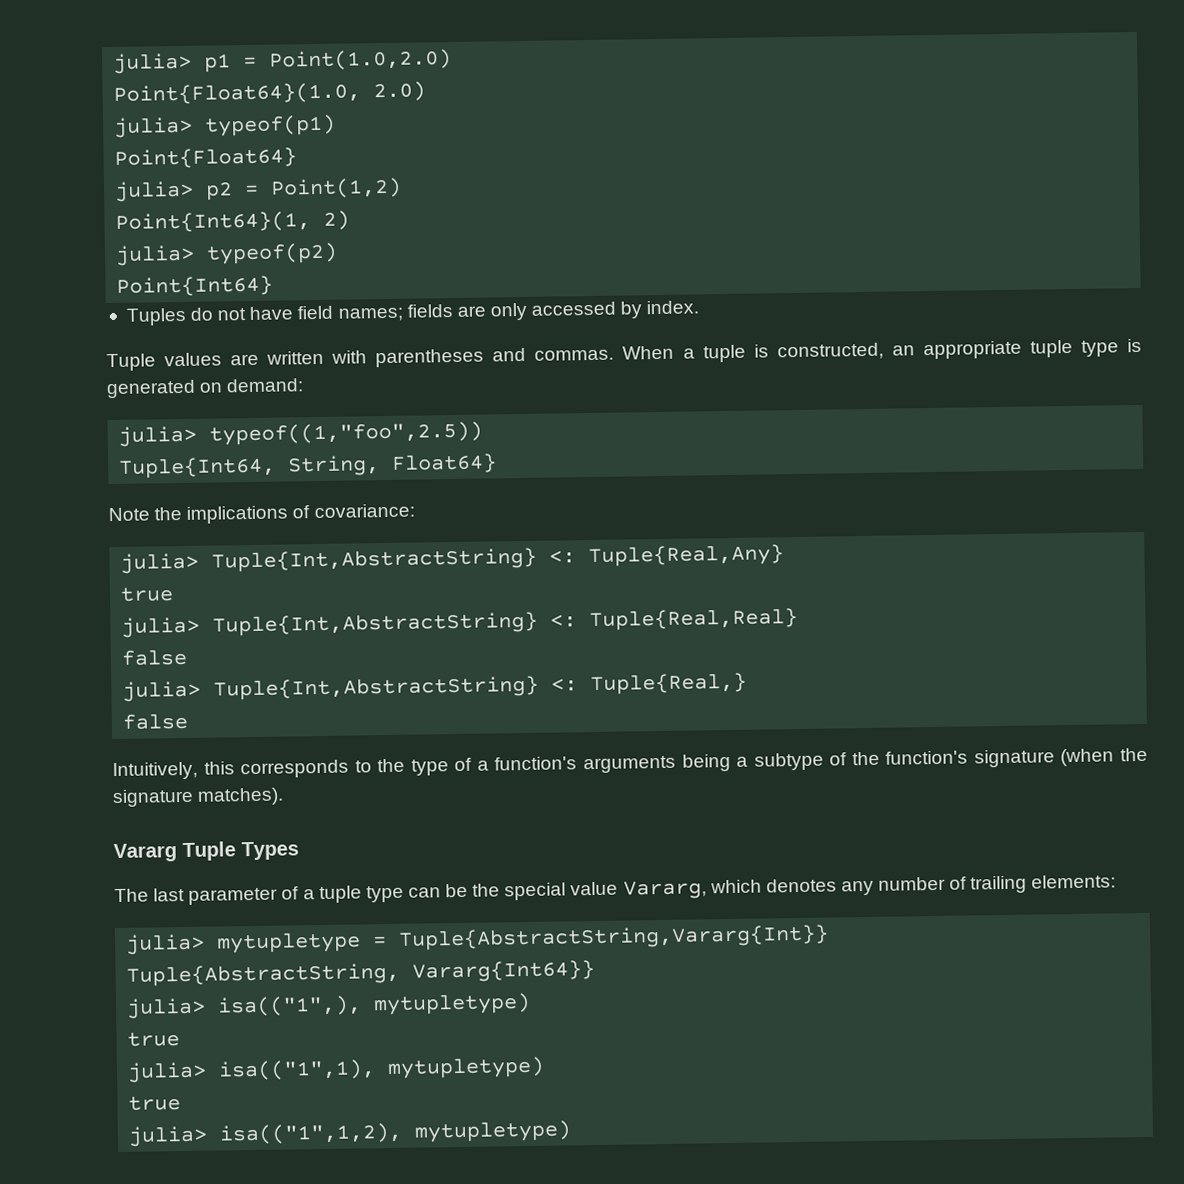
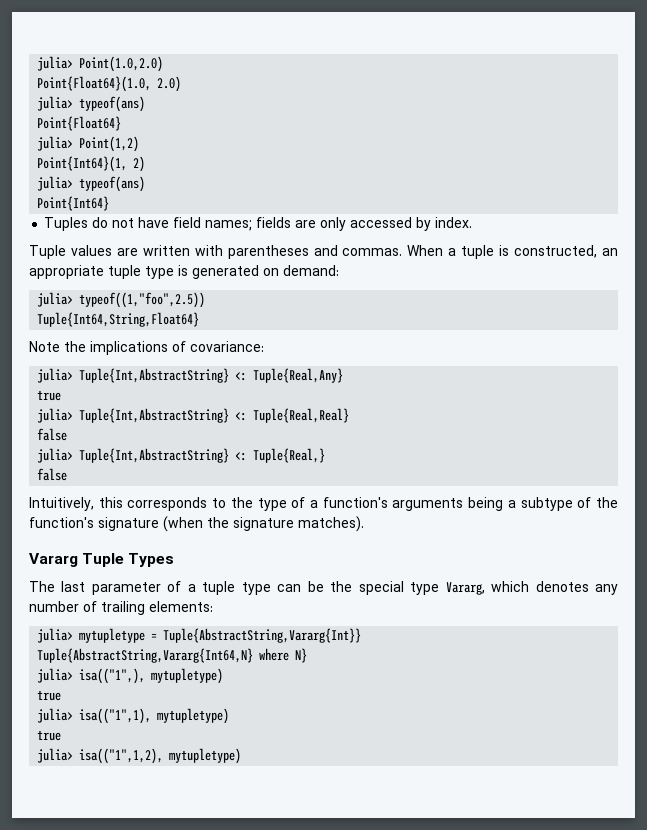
- julia> p1 = Point(1.0,2.0)
+ julia> Point(1.0,2.0)
  Point{Float64}(1.0, 2.0)
- julia> typeof(p1)
+ julia> typeof(ans)
- julia> p2 = Point(1,2)
+ julia> Point(1,2)
  Point{Int64}(1, 2)
- julia> typeof(p2)
+ julia> typeof(ans)
- Tuple{Int64, String, Float64}
+ Tuple{Int64,String,Float64}
- The last parameter of a tuple type can be the special value Vararg, which denotes any number of trailing elements:
+ The last parameter of a tuple type can be the special type Vararg, which denotes any number of trailing elements:
- Tuple{AbstractString, Vararg{Int64}}
+ Tuple{AbstractString,Vararg{Int64,N} where N}

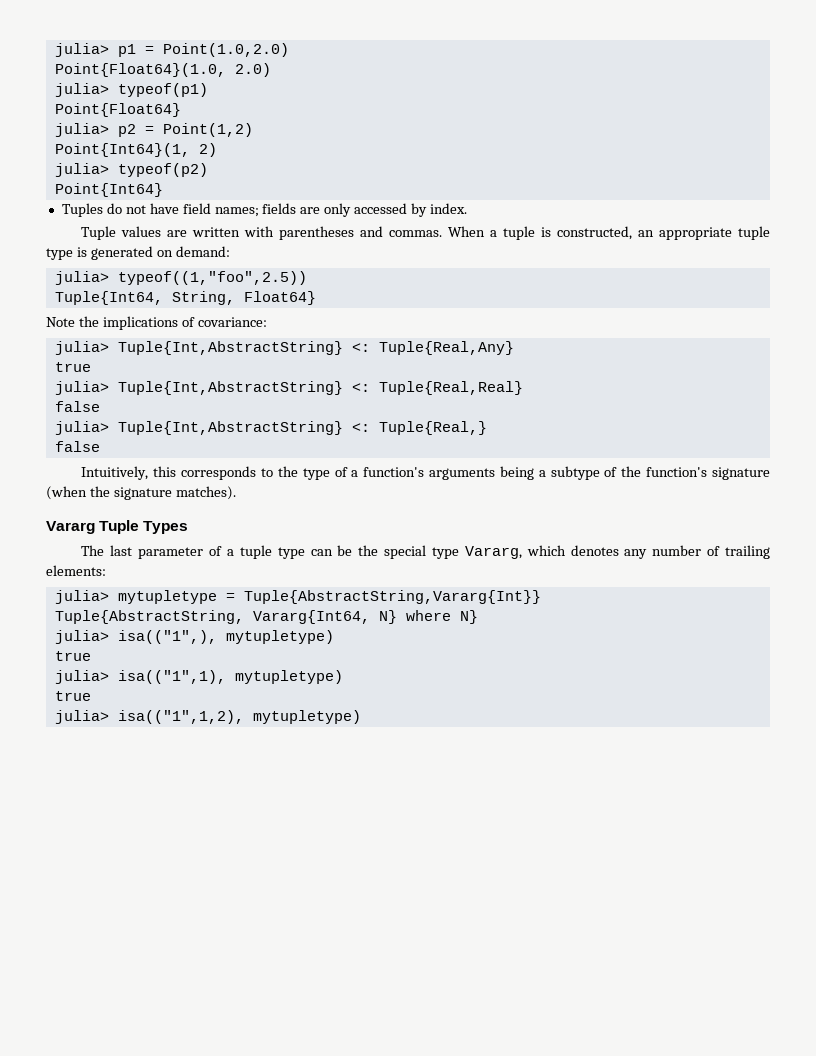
- julia> Point(1.0,2.0)
+ julia> p1 = Point(1.0,2.0)
  Point{Float64}(1.0, 2.0)
- julia> typeof(ans)
+ julia> typeof(p1)
- julia> Point(1,2)
+ julia> p2 = Point(1,2)
  Point{Int64}(1, 2)
- julia> typeof(ans)
+ julia> typeof(p2)
- Tuple{Int64,String,Float64}
+ Tuple{Int64, String, Float64}
- Tuple{AbstractString,Vararg{Int64,N} where N}
+ Tuple{AbstractString, Vararg{Int64, N} where N}

